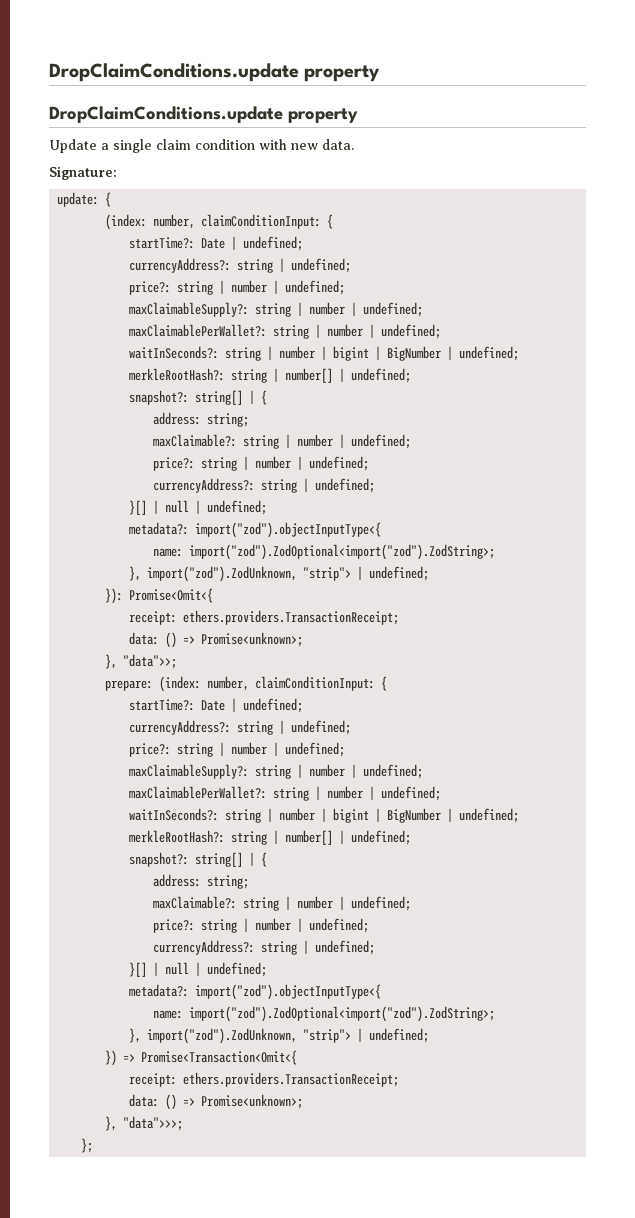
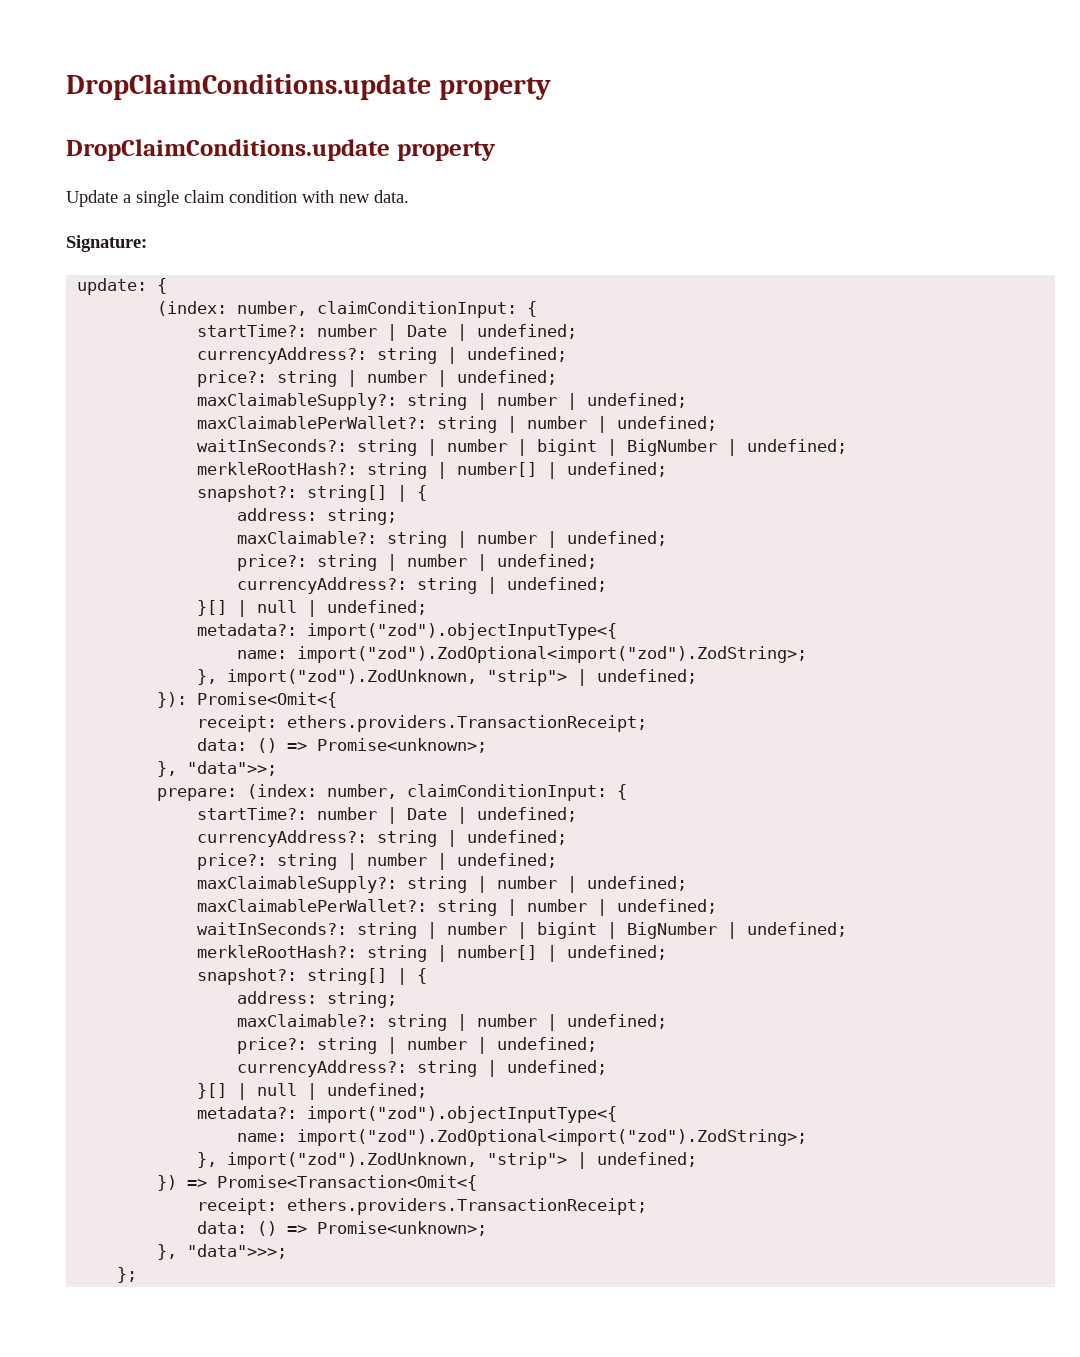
  update: {
  (index: number, claimConditionInput: {
- startTime?: Date | undefined;
+ startTime?: number | Date | undefined;
  prepare: (index: number, claimConditionInput: {
- startTime?: Date | undefined;
+ startTime?: number | Date | undefined;

